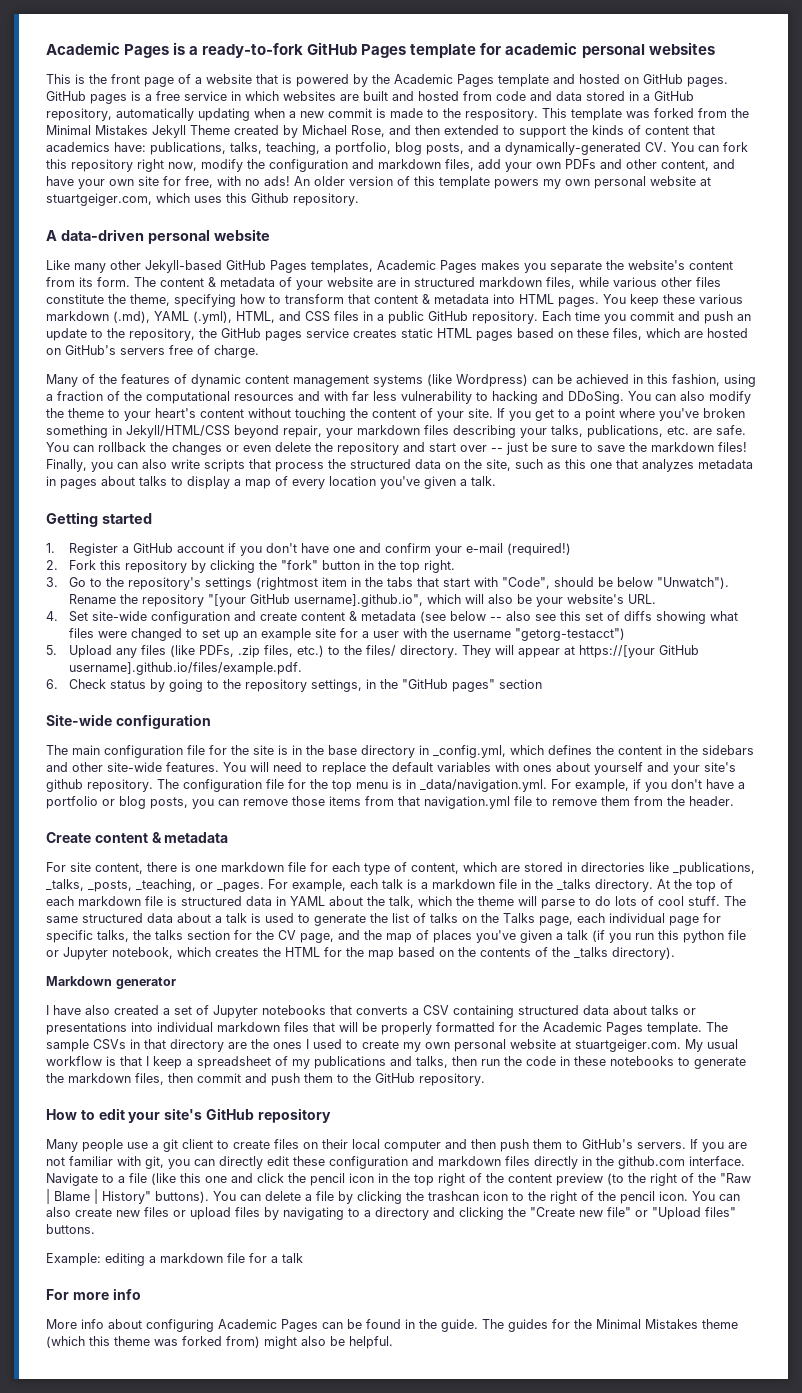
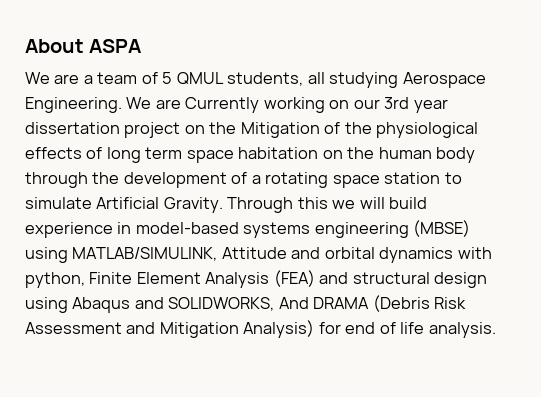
- Academic Pages is a ready-to-fork GitHub Pages template for academic personal websites
- This is the front page of a website that is powered by the Academic Pages template and hosted on GitHub pages. GitHub pages is a free service in which websites are built and hosted from code and data stored in a GitHub repository, automatically updating when a new commit is made to the respository. This template was forked from the Minimal Mistakes Jekyll Theme created by Michael Rose, and then extended to support the kinds of content that academics have: publications, talks, teaching, a portfolio, blog posts, and a dynamically-generated CV. You can fork this repository right now, modify the configuration and markdown files, add your own PDFs and other content, and have your own site for free, with no ads! An older version of this template powers my own personal website at stuartgeiger.com, which uses this Github repository.
- A data-driven personal website
- Like many other Jekyll-based GitHub Pages templates, Academic Pages makes you separate the website's content from its form. The content & metadata of your website are in structured markdown files, while various other files constitute the theme, specifying how to transform that content & metadata into HTML pages. You keep these various markdown (.md), YAML (.yml), HTML, and CSS files in a public GitHub repository. Each time you commit and push an update to the repository, the GitHub pages service creates static HTML pages based on these files, which are hosted on GitHub's servers free of charge.
- Many of the features of dynamic content management systems (like Wordpress) can be achieved in this fashion, using a fraction of the computational resources and with far less vulnerability to hacking and DDoSing. You can also modify the theme to your heart's content without touching the content of your site. If you get to a point where you've broken something in Jekyll/HTML/CSS beyond repair, your markdown files describing your talks, publications, etc. are safe. You can rollback the changes or even delete the repository and start over -- just be sure to save the markdown files! Finally, you can also write scripts that process the structured data on the site, such as this one that analyzes metadata in pages about talks to display a map of every location you've given a talk.
- Getting started
- 1. Register a GitHub account if you don't have one and confirm your e-mail (required!)
- 2. Fork this repository by clicking the "fork" button in the top right.
- 3. Go to the repository's settings (rightmost item in the tabs that start with "Code", should be below "Unwatch"). Rename the repository "[your GitHub username].github.io", which will also be your website's URL.
- 4. Set site-wide configuration and create content & metadata (see below -- also see this set of diffs showing what files were changed to set up an example site for a user with the username "getorg-testacct")
- 5. Upload any files (like PDFs, .zip files, etc.) to the files/ directory. They will appear at https://[your GitHub username].github.io/files/example.pdf.
- 6. Check status by going to the repository settings, in the "GitHub pages" section
- Site-wide configuration
- The main configuration file for the site is in the base directory in _config.yml, which defines the content in the sidebars and other site-wide features. You will need to replace the default variables with ones about yourself and your site's github repository. The configuration file for the top menu is in _data/navigation.yml. For example, if you don't have a portfolio or blog posts, you can remove those items from that navigation.yml file to remove them from the header.
- Create content & metadata
- For site content, there is one markdown file for each type of content, which are stored in directories like _publications, _talks, _posts, _teaching, or _pages. For example, each talk is a markdown file in the _talks directory. At the top of each markdown file is structured data in YAML about the talk, which the theme will parse to do lots of cool stuff. The same structured data about a talk is used to generate the list of talks on the Talks page, each individual page for specific talks, the talks section for the CV page, and the map of places you've given a talk (if you run this python file or Jupyter notebook, which creates the HTML for the map based on the contents of the _talks directory).
- Markdown generator
- I have also created a set of Jupyter notebooks that converts a CSV containing structured data about talks or presentations into individual markdown files that will be properly formatted for the Academic Pages template. The sample CSVs in that directory are the ones I used to create my own personal website at stuartgeiger.com. My usual workflow is that I keep a spreadsheet of my publications and talks, then run the code in these notebooks to generate the markdown files, then commit and push them to the GitHub repository.
- How to edit your site's GitHub repository
- Many people use a git client to create files on their local computer and then push them to GitHub's servers. If you are not familiar with git, you can directly edit these configuration and markdown files directly in the github.com interface. Navigate to a file (like this one and click the pencil icon in the top right of the content preview (to the right of the "Raw | Blame | History" buttons). You can delete a file by clicking the trashcan icon to the right of the pencil icon. You can also create new files or upload files by navigating to a directory and clicking the "Create new file" or "Upload files" buttons.
- Example: editing a markdown file for a talk
- For more info
- More info about configuring Academic Pages can be found in the guide. The guides for the Minimal Mistakes theme (which this theme was forked from) might also be helpful.
+ About ASPA
+ We are a team of 5 QMUL students, all studying Aerospace Engineering. We are Currently working on our 3rd year dissertation project on the Mitigation of the physiological effects of long term space habitation on the human body through the development of a rotating space station to simulate Artificial Gravity. Through this we will build experience in model-based systems engineering (MBSE) using MATLAB/SIMULINK, Attitude and orbital dynamics with python, Finite Element Analysis (FEA) and structural design using Abaqus and SOLIDWORKS, And DRAMA (Debris Risk Assessment and Mitigation Analysis) for end of life analysis.

